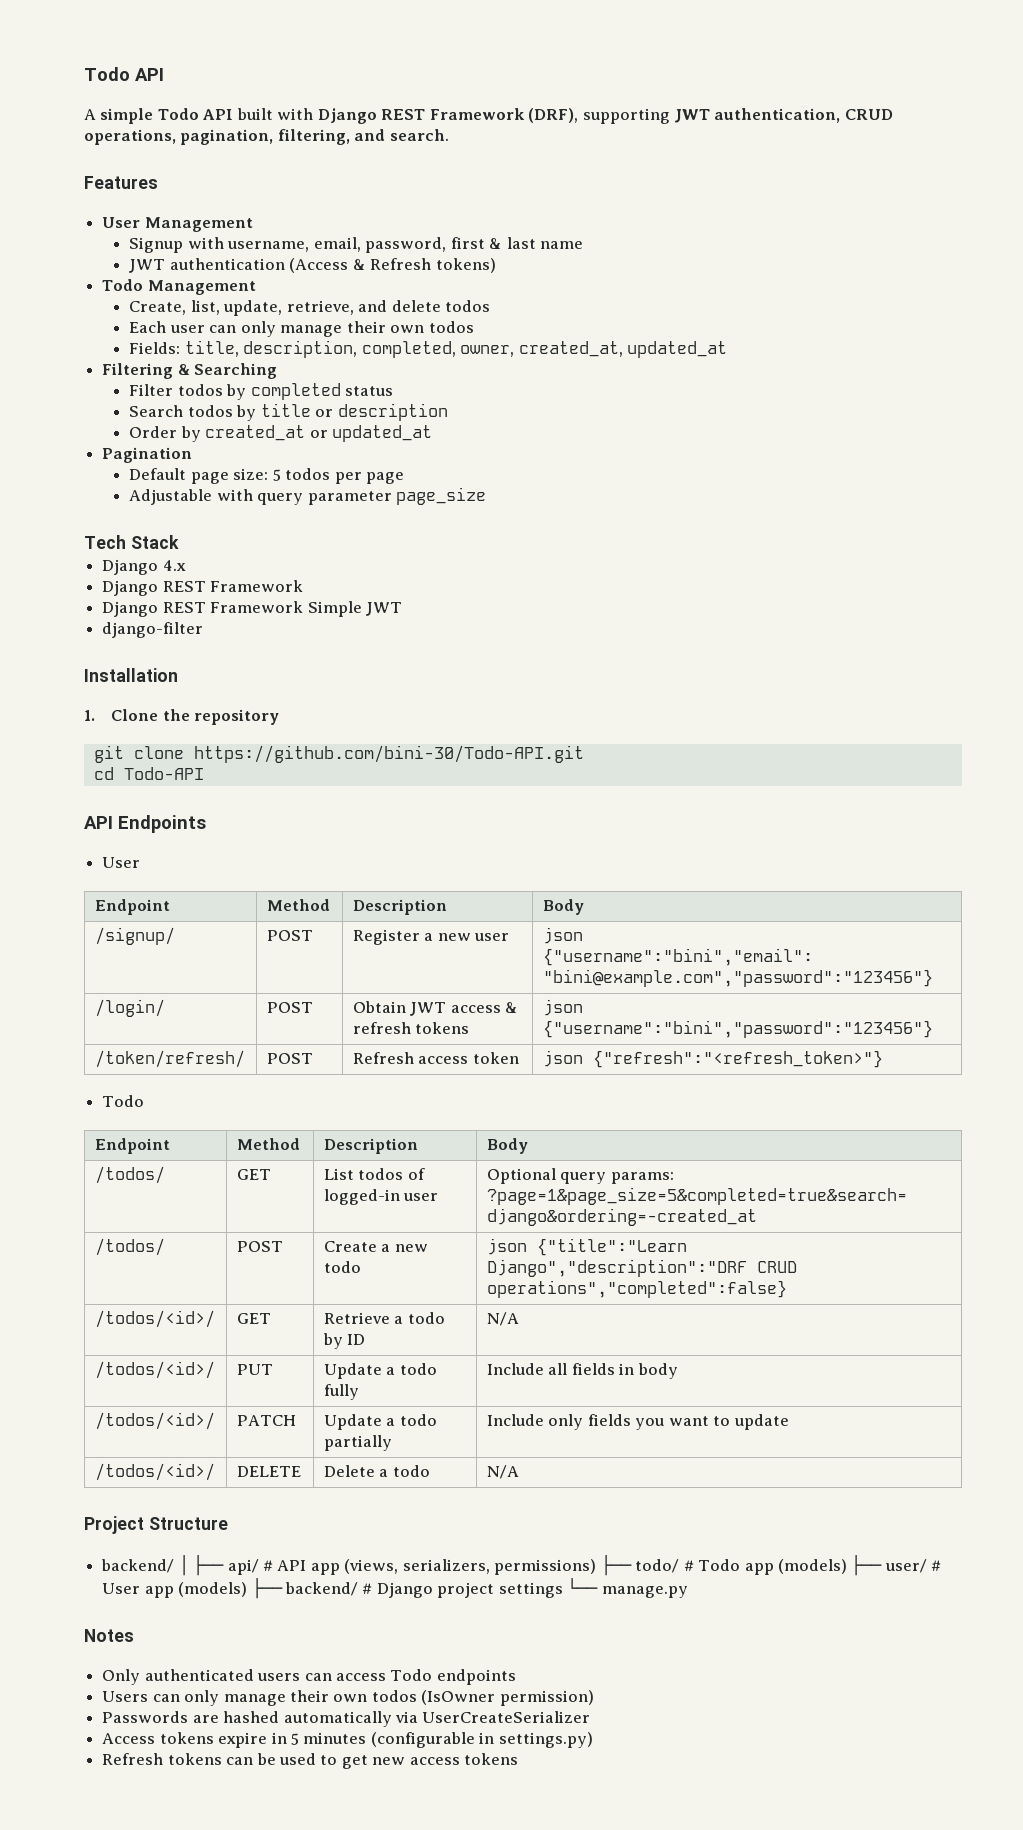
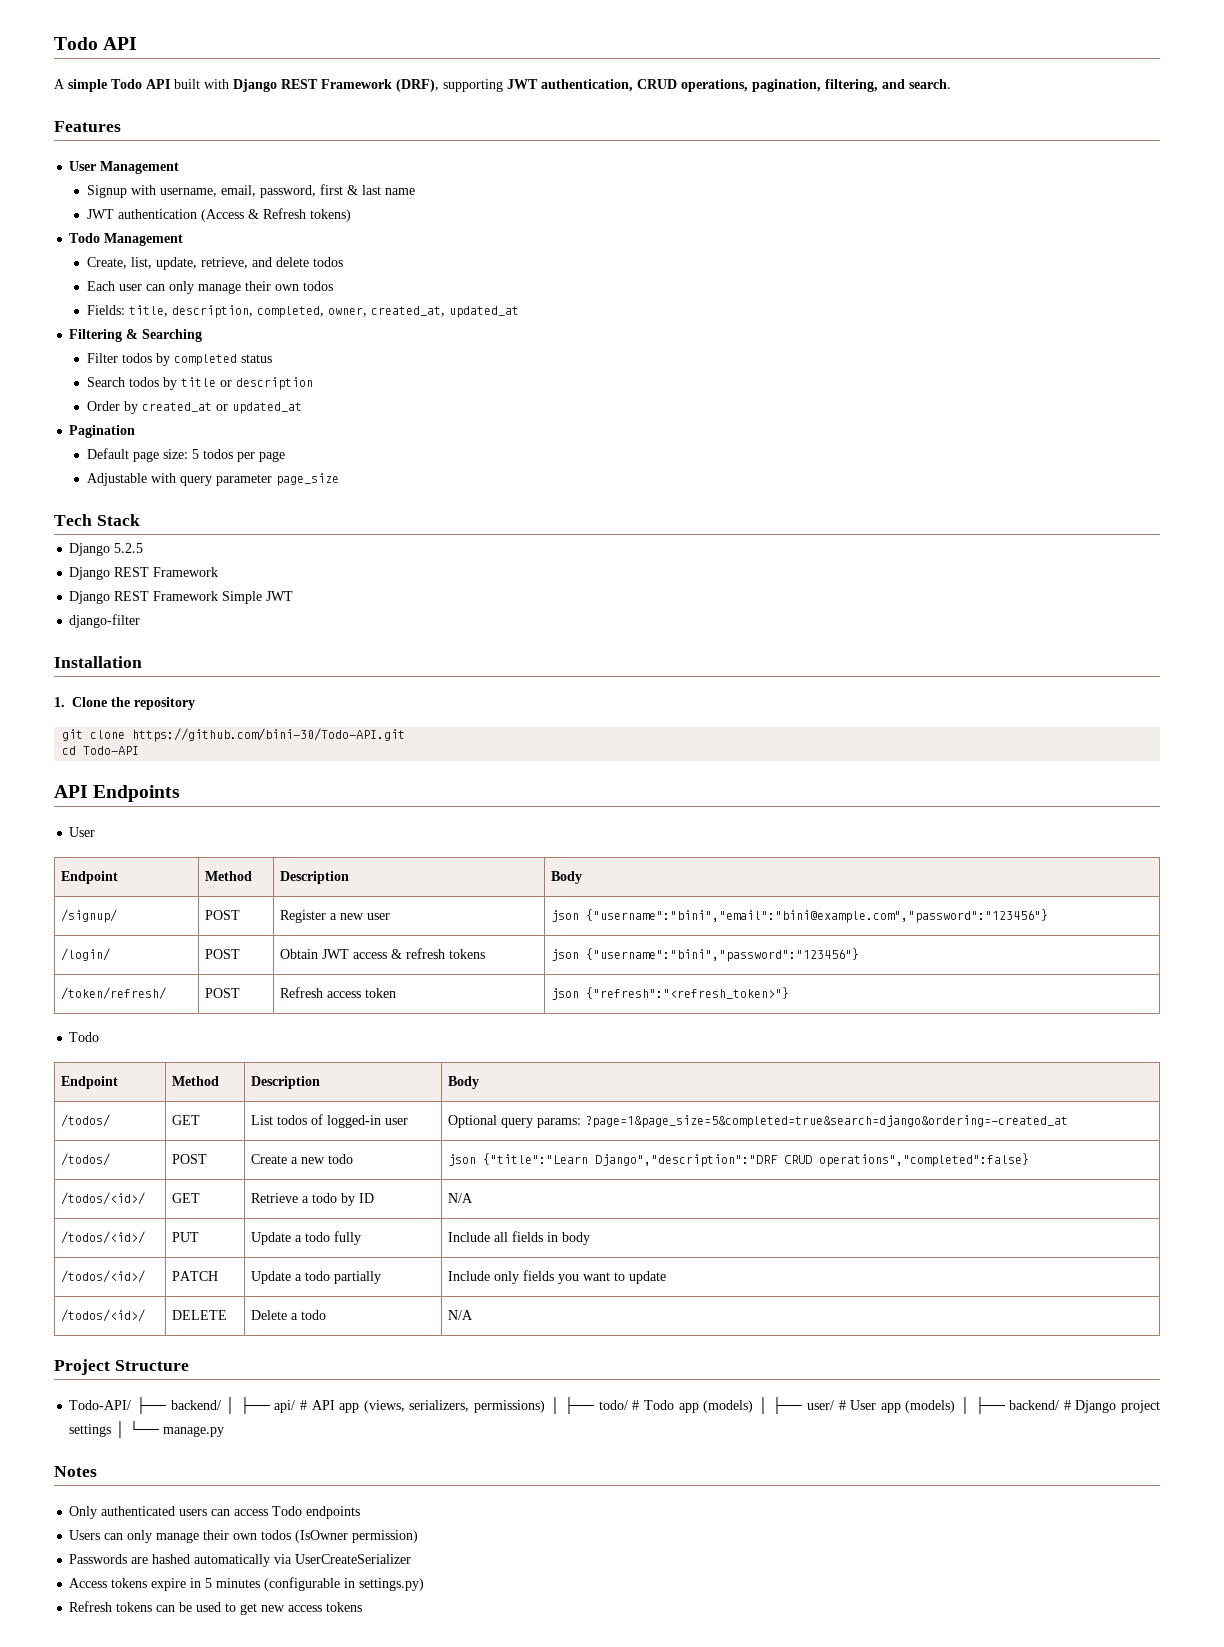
- Django 4.x
+ Django 5.2.5
- backend/ │ ├── api/ # API app (views, serializers, permissions) ├── todo/ # Todo app (models) ├── user/ # User app (models) ├── backend/ # Django project settings └── manage.py
+ Todo-API/ ├── backend/ │ ├── api/ # API app (views, serializers, permissions) │ ├── todo/ # Todo app (models) │ ├── user/ # User app (models) │ ├── backend/ # Django project settings │ └── manage.py

